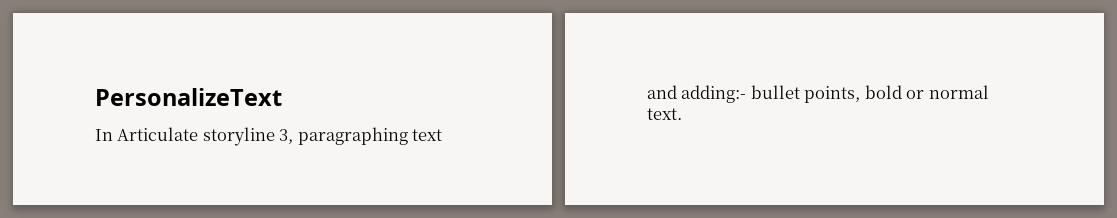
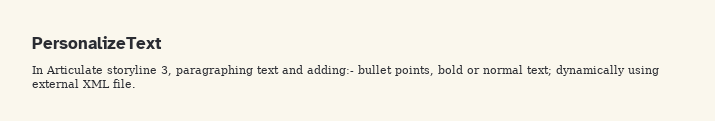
- In Articulate storyline 3, paragraphing text and adding:- bullet points, bold or normal text.
+ In Articulate storyline 3, paragraphing text and adding:- bullet points, bold or normal text; dynamically using external XML file.

